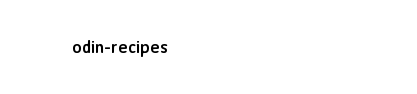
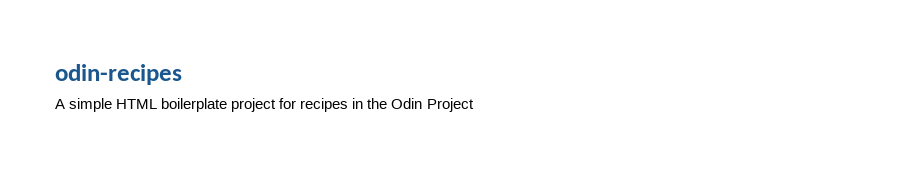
+ A simple HTML boilerplate project for recipes in the Odin Project

